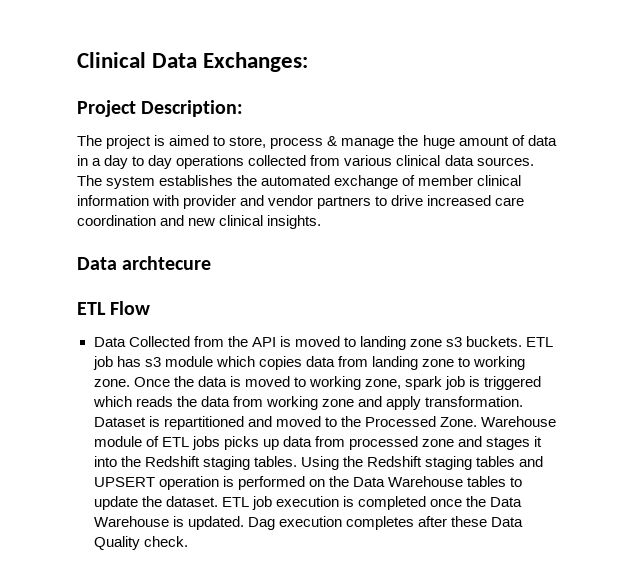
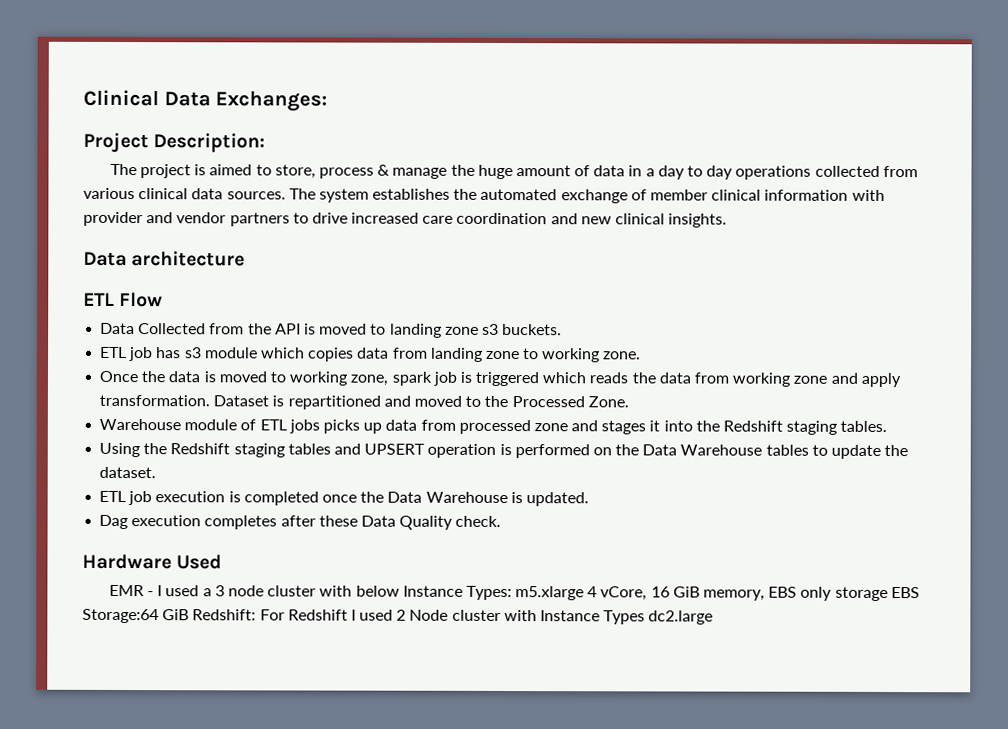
- Data archtecure
+ Data architecture
- Data Collected from the API is moved to landing zone s3 buckets. ETL job has s3 module which copies data from landing zone to working zone. Once the data is moved to working zone, spark job is triggered which reads the data from working zone and apply transformation.
+ Data Collected from the API is moved to landing zone s3 buckets.
+ ETL job has s3 module which copies data from landing zone to working zone.
+ Once the data is moved to working zone, spark job is triggered which reads the data from working zone and apply transformation.
- Dataset is repartitioned and moved to the Processed Zone. Warehouse module of ETL jobs picks up data from processed zone and stages it into the Redshift staging tables. Using the Redshift staging tables and UPSERT operation is performed on the Data Warehouse tables to update the dataset. ETL job execution is completed once the Data Warehouse is updated. Dag execution completes after these Data Quality check.
+ Dataset is repartitioned and moved to the Processed Zone.
+ Warehouse module of ETL jobs picks up data from processed zone and stages it into the Redshift staging tables.
+ Using the Redshift staging tables and UPSERT operation is performed on the Data Warehouse tables to update the dataset.
+ ETL job execution is completed once the Data Warehouse is updated.
+ Dag execution completes after these Data Quality check.
+ Hardware Used
+ EMR - I used a 3 node cluster with below Instance Types: m5.xlarge 4 vCore, 16 GiB memory, EBS only storage EBS Storage:64 GiB Redshift: For Redshift I used 2 Node cluster with Instance Types dc2.large

